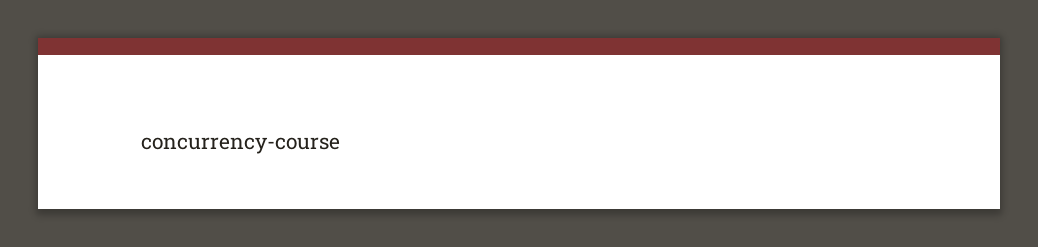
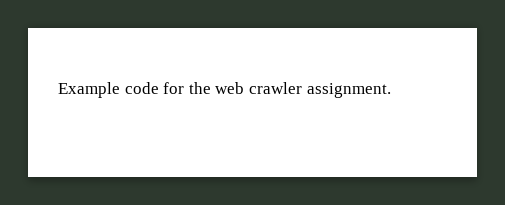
- concurrency-course
+ Example code for the web crawler assignment.

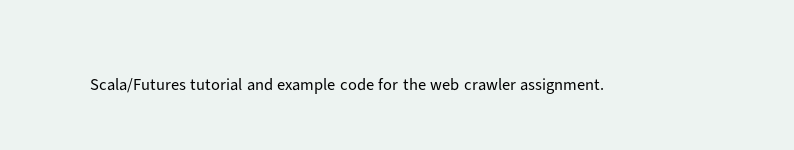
- Example code for the web crawler assignment.
+ Scala/Futures tutorial and example code for the web crawler assignment.

